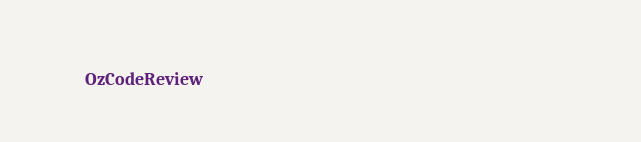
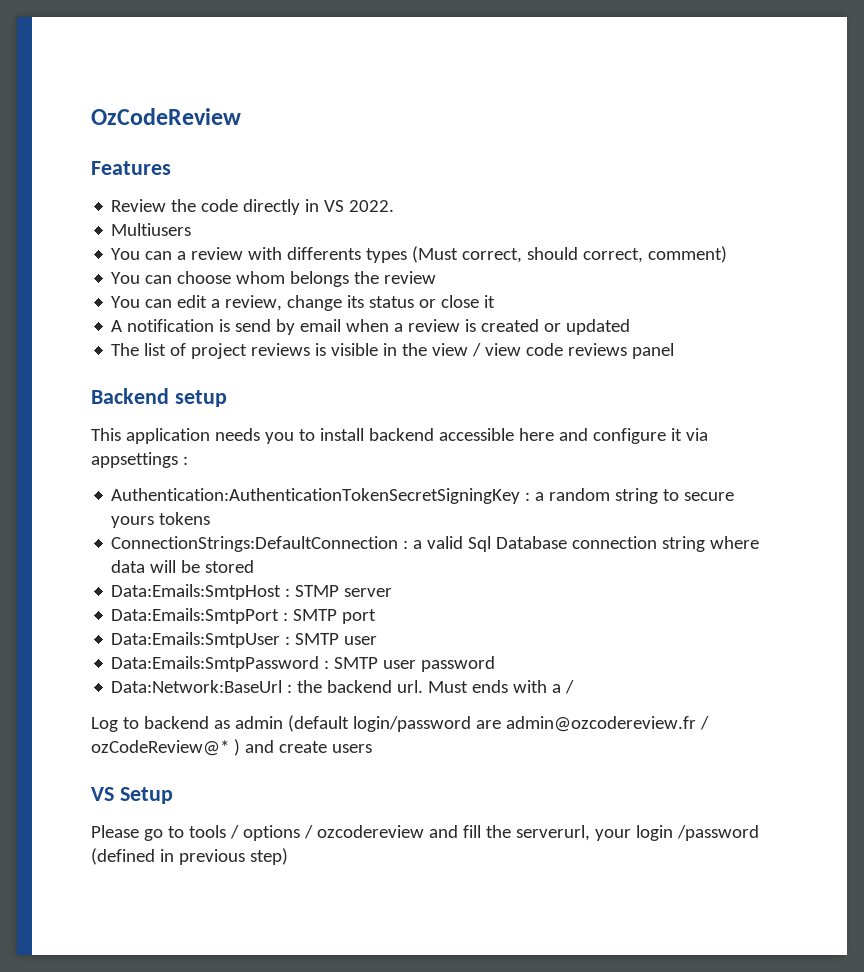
+ Features
+ Review the code directly in VS 2022.
+ Multiusers
+ You can a review with differents types (Must correct, should correct, comment)
+ You can choose whom belongs the review
+ You can edit a review, change its status or close it
+ A notification is send by email when a review is created or updated
+ The list of project reviews is visible in the view / view code reviews panel
+ Backend setup
+ This application needs you to install backend accessible here and configure it via appsettings :
+ Authentication:AuthenticationTokenSecretSigningKey : a random string to secure yours tokens
+ ConnectionStrings:DefaultConnection : a valid Sql Database connection string where data will be stored
+ Data:Emails:SmtpHost : STMP server
+ Data:Emails:SmtpPort : SMTP port
+ Data:Emails:SmtpUser : SMTP user
+ Data:Emails:SmtpPassword : SMTP user password
+ Data:Network:BaseUrl : the backend url. Must ends with a /
+ Log to backend as admin (default login/password are admin@ozcodereview.fr / ozCodeReview@* ) and create users
+ VS Setup
+ Please go to tools / options / ozcodereview and fill the serverurl, your login /password (defined in previous step)

